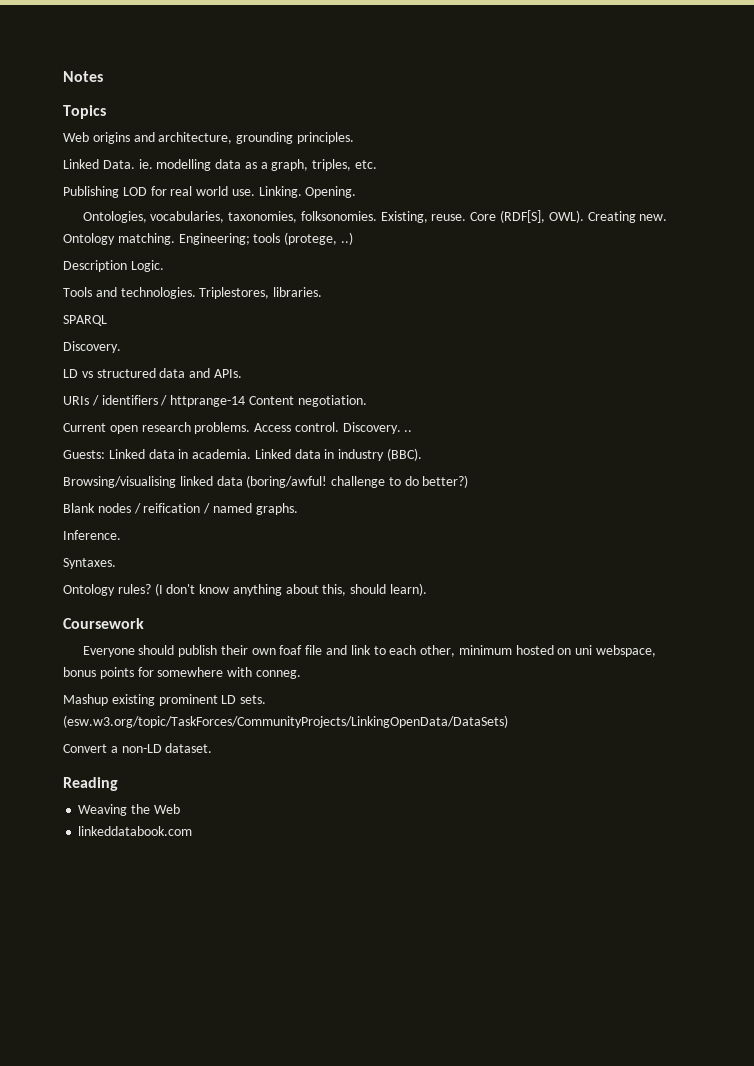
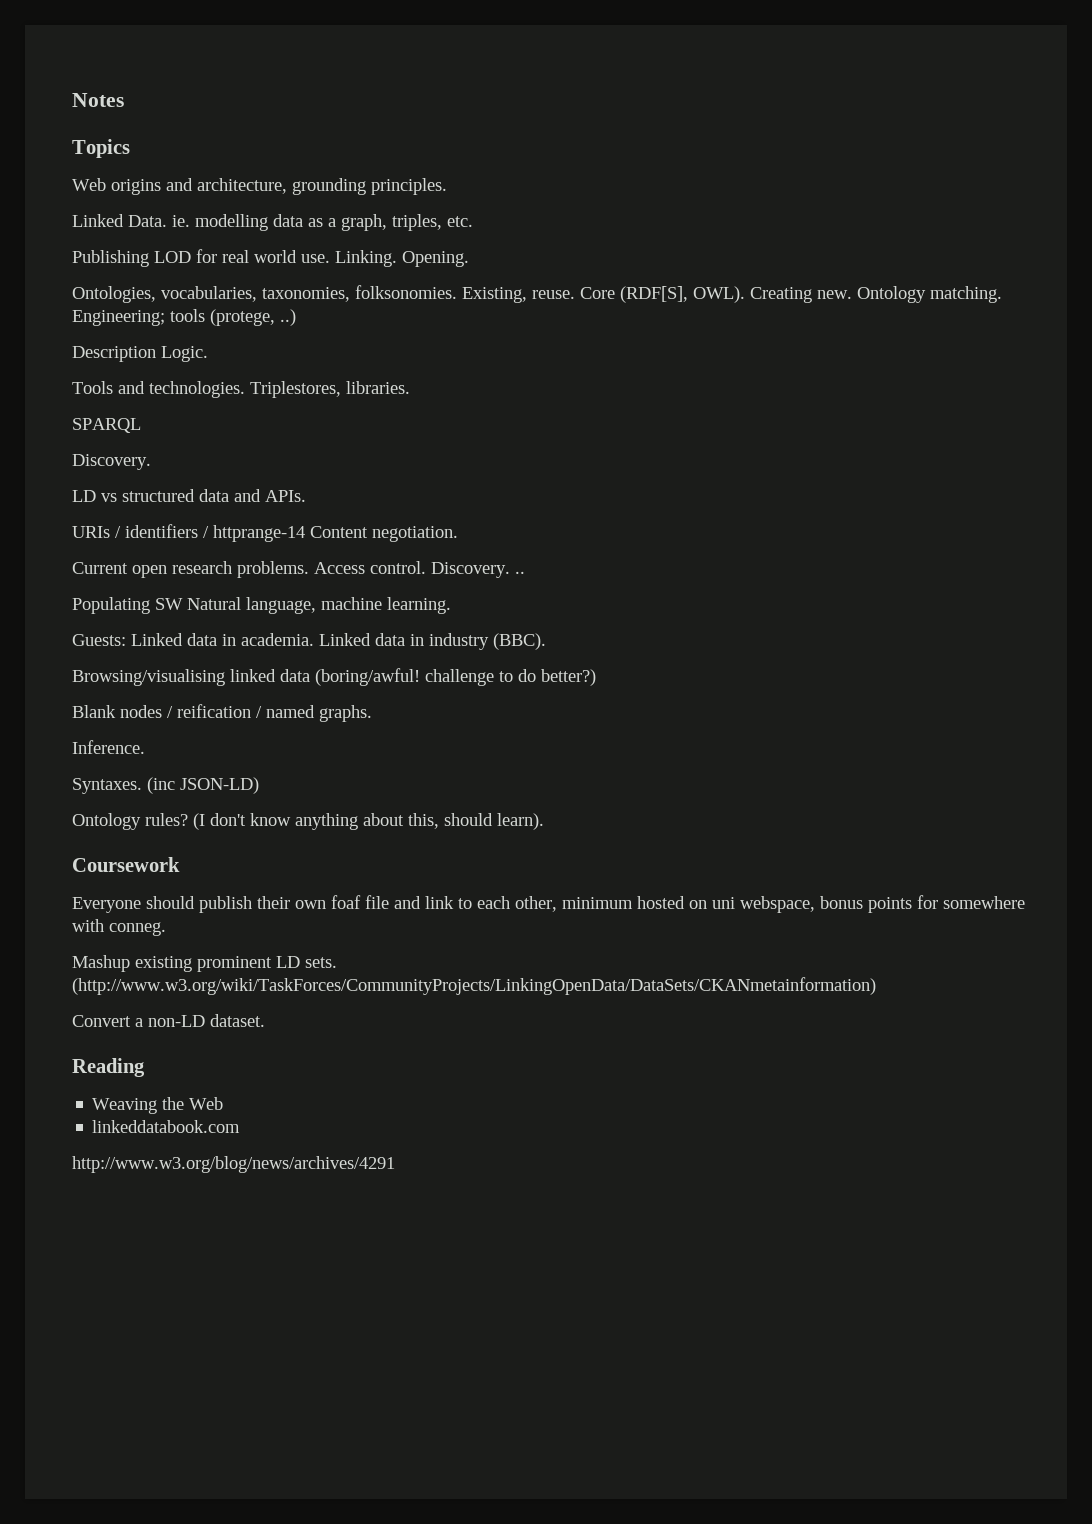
+ Populating SW Natural language, machine learning.
+ (inc JSON-LD)
- (esw.w3.org/topic/TaskForces/CommunityProjects/LinkingOpenData/DataSets)
+ (http://www.w3.org/wiki/TaskForces/CommunityProjects/LinkingOpenData/DataSets/CKANmetainformation)
+ http://www.w3.org/blog/news/archives/4291

